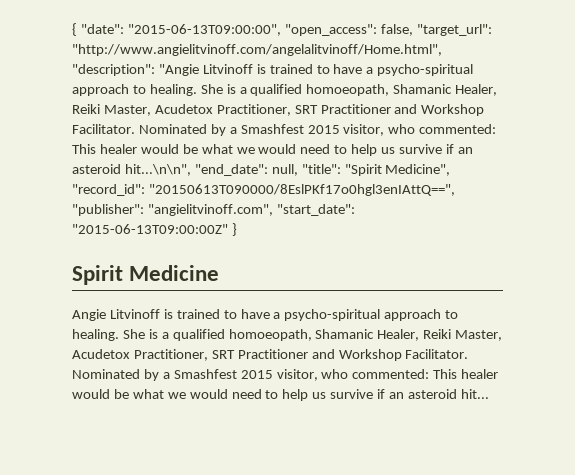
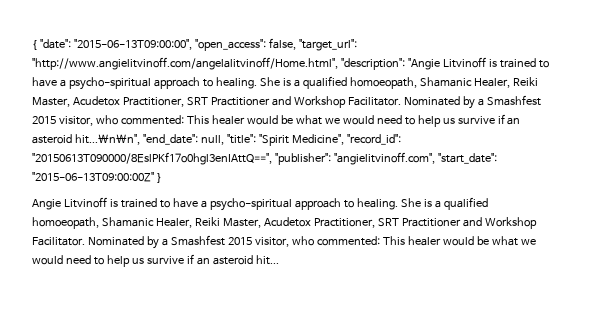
- Spirit Medicine

